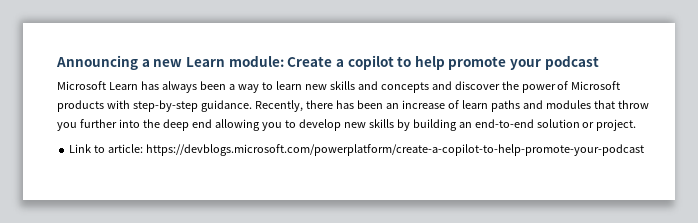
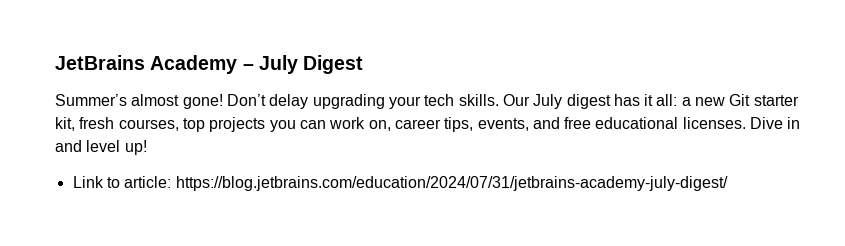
- Announcing a new Learn module: Create a copilot to help promote your podcast
- Microsoft Learn has always been a way to learn new skills and concepts and discover the power of Microsoft products with step-by-step guidance. Recently, there has been an increase of learn paths and modules that throw you further into the deep end allowing you to develop new skills by building an end-to-end solution or project.
+ JetBrains Academy – July Digest
+ Summer’s almost gone! Don’t delay upgrading your tech skills. Our July digest has it all: a new Git starter kit, fresh courses, top projects you can work on, career tips, events, and free educational licenses. Dive in and level up!
- Link to article: https://devblogs.microsoft.com/powerplatform/create-a-copilot-to-help-promote-your-podcast
+ Link to article: https://blog.jetbrains.com/education/2024/07/31/jetbrains-academy-july-digest/

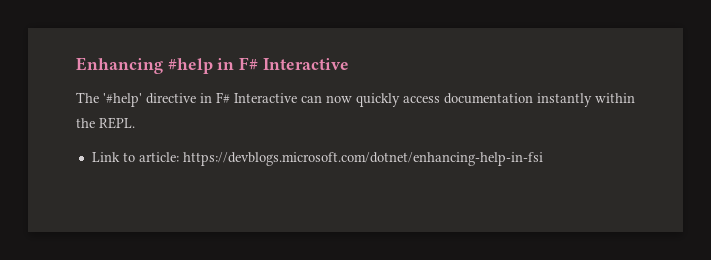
- JetBrains Academy – July Digest
- Summer’s almost gone! Don’t delay upgrading your tech skills. Our July digest has it all: a new Git starter kit, fresh courses, top projects you can work on, career tips, events, and free educational licenses. Dive in and level up!
+ Enhancing #help in F# Interactive
+ The '#help' directive in F# Interactive can now quickly access documentation instantly within the REPL.
- Link to article: https://blog.jetbrains.com/education/2024/07/31/jetbrains-academy-july-digest/
+ Link to article: https://devblogs.microsoft.com/dotnet/enhancing-help-in-fsi

